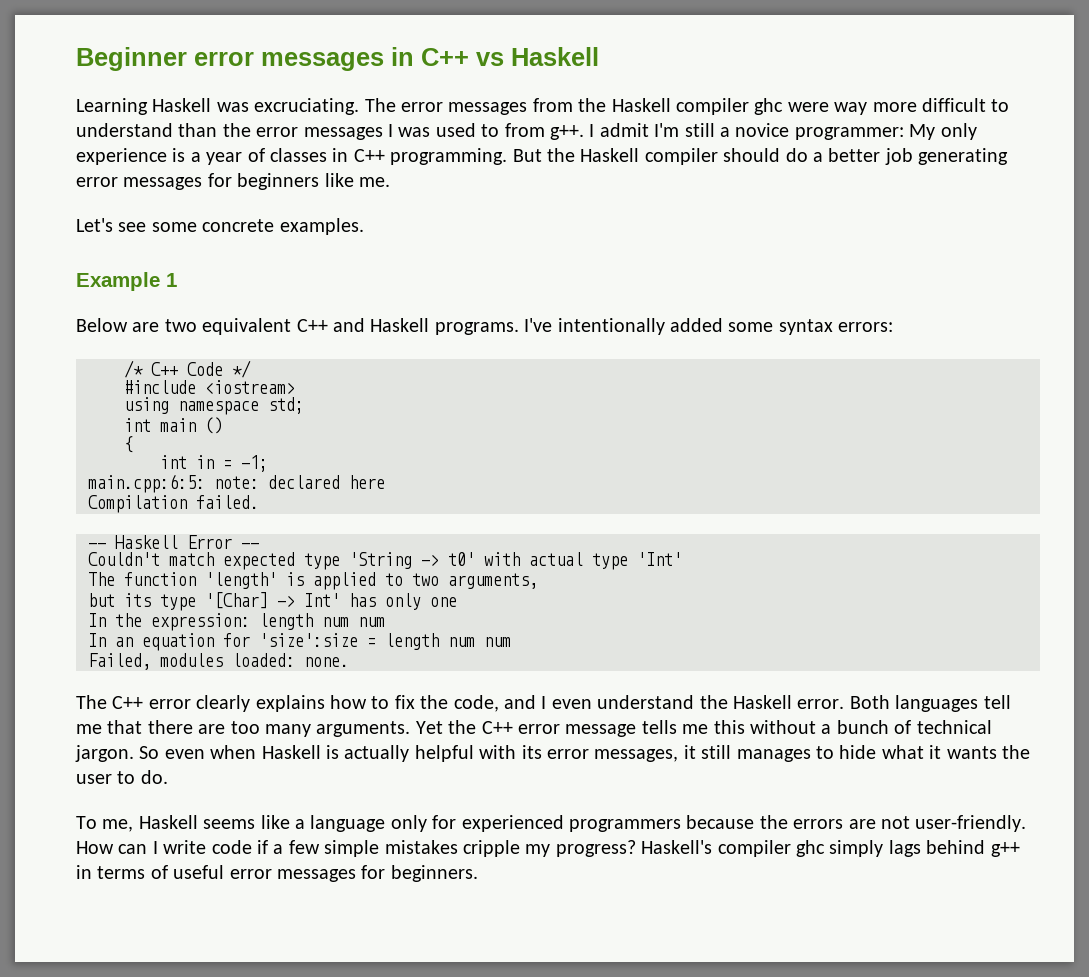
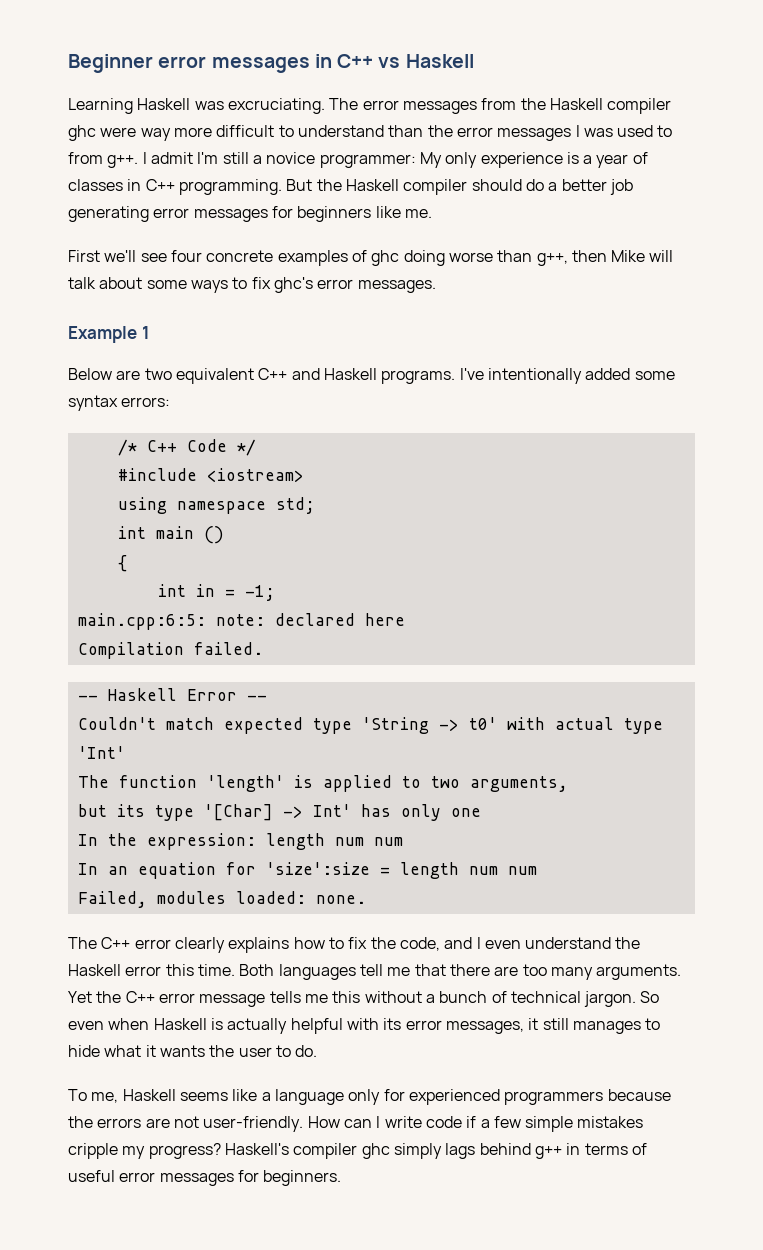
- Let's see some concrete examples.
+ First we'll see four concrete examples of ghc doing worse than g++, then Mike will talk about some ways to fix ghc's error messages.
- The C++ error clearly explains how to fix the code, and I even understand the Haskell error.
+ The C++ error clearly explains how to fix the code, and I even understand the Haskell error this time.

